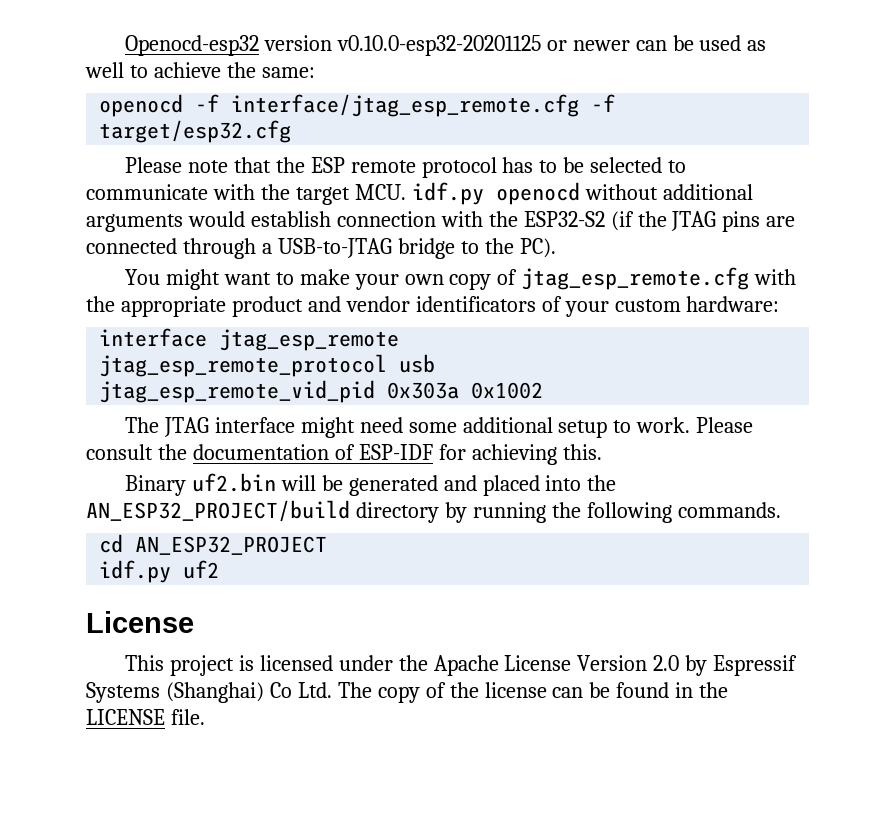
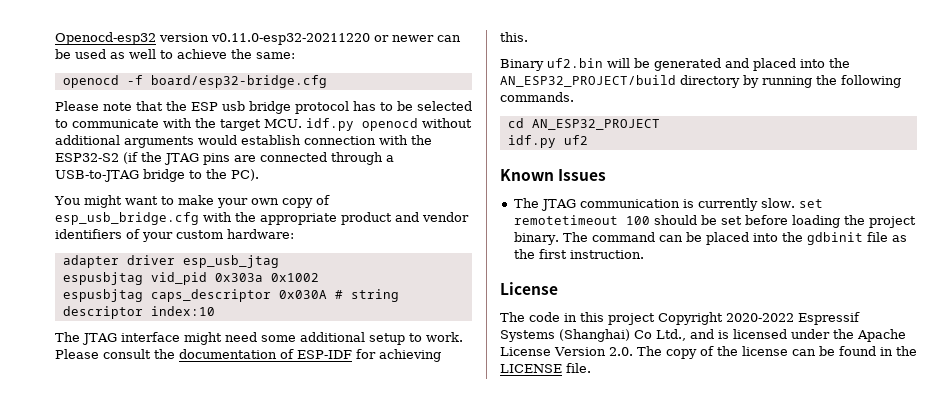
- Openocd-esp32 version v0.10.0-esp32-20201125 or newer can be used as well to achieve the same:
+ Openocd-esp32 version v0.11.0-esp32-20211220 or newer can be used as well to achieve the same:
- openocd -f interface/jtag_esp_remote.cfg -f target/esp32.cfg
+ openocd -f board/esp32-bridge.cfg
- Please note that the ESP remote protocol has to be selected to communicate with the target MCU. idf.py openocd without additional arguments would establish connection with the ESP32-S2 (if the JTAG pins are connected through a USB-to-JTAG bridge to the PC).
+ Please note that the ESP usb bridge protocol has to be selected to communicate with the target MCU. idf.py openocd without additional arguments would establish connection with the ESP32-S2 (if the JTAG pins are connected through a USB-to-JTAG bridge to the PC).
- You might want to make your own copy of jtag_esp_remote.cfg with the appropriate product and vendor identificators of your custom hardware:
+ You might want to make your own copy of esp_usb_bridge.cfg with the appropriate product and vendor identifiers of your custom hardware:
- interface jtag_esp_remote
- jtag_esp_remote_protocol usb
- jtag_esp_remote_vid_pid 0x303a 0x1002
+ adapter driver esp_usb_jtag
+ espusbjtag vid_pid 0x303a 0x1002
+ espusbjtag caps_descriptor 0x030A # string descriptor index:10
  idf.py uf2
+ Known Issues
+ The JTAG communication is currently slow. set remotetimeout 100 should be set before loading the project binary. The command can be placed into the gdbinit file as the first instruction.
  License
- This project is licensed under the Apache License Version 2.0 by Espressif Systems (Shanghai) Co Ltd. The copy of the license can be found in the LICENSE file.
+ The code in this project Copyright 2020-2022 Espressif Systems (Shanghai) Co Ltd., and is licensed under the Apache License Version 2.0. The copy of the license can be found in the LICENSE file.

